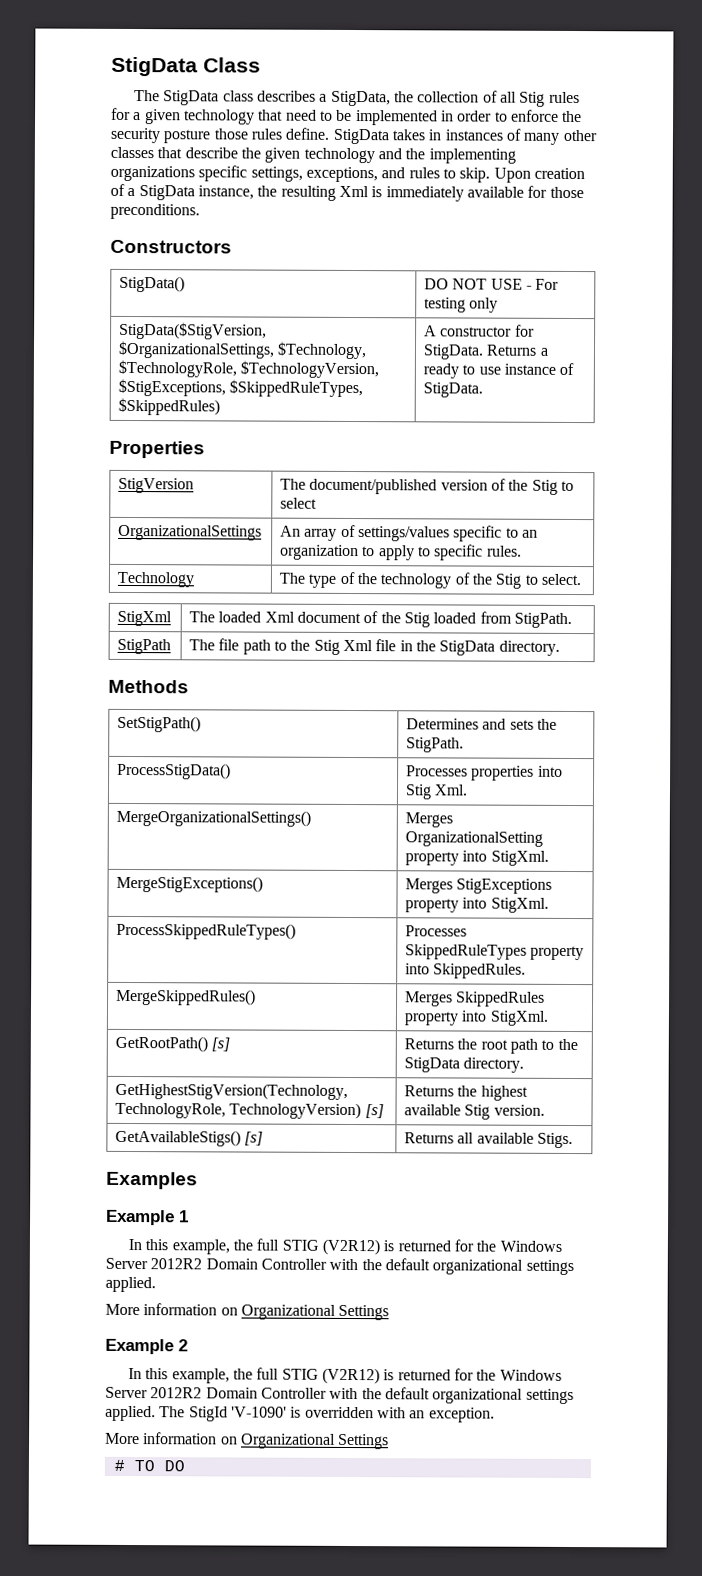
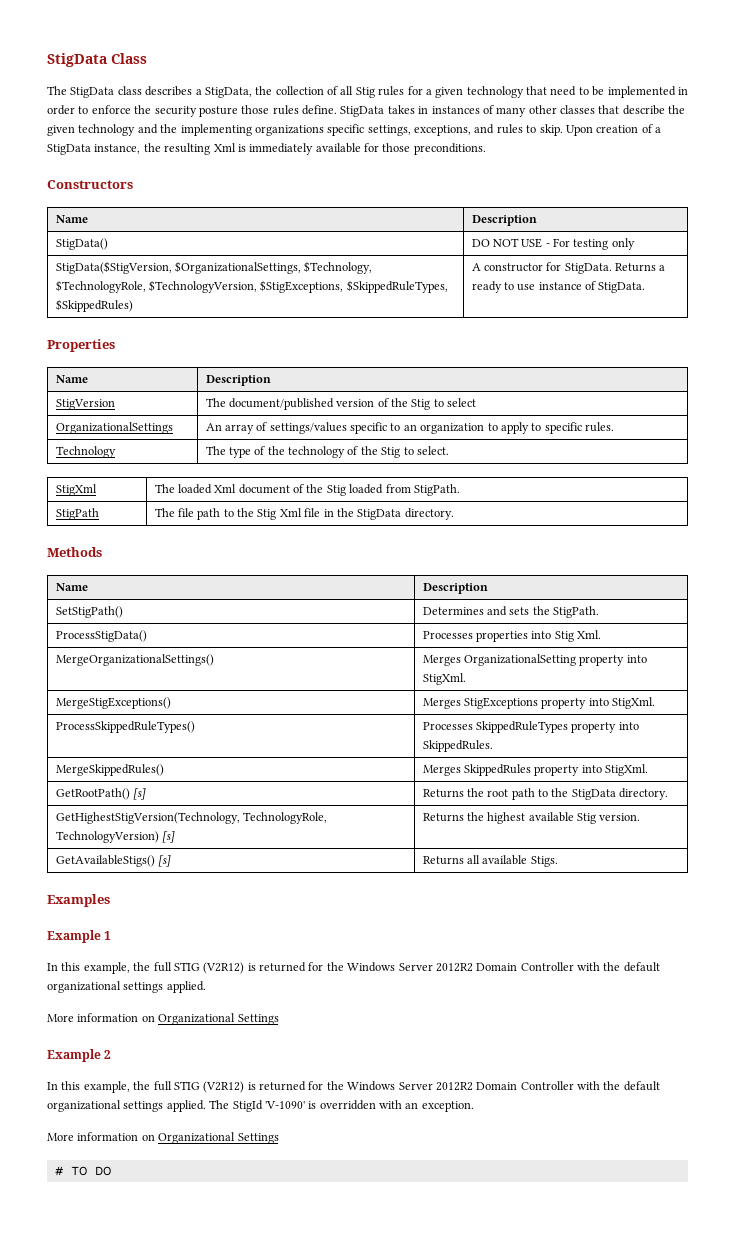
  Constructors
+ Name | Description
  Properties
+ Name | Description
  Methods
+ Name | Description

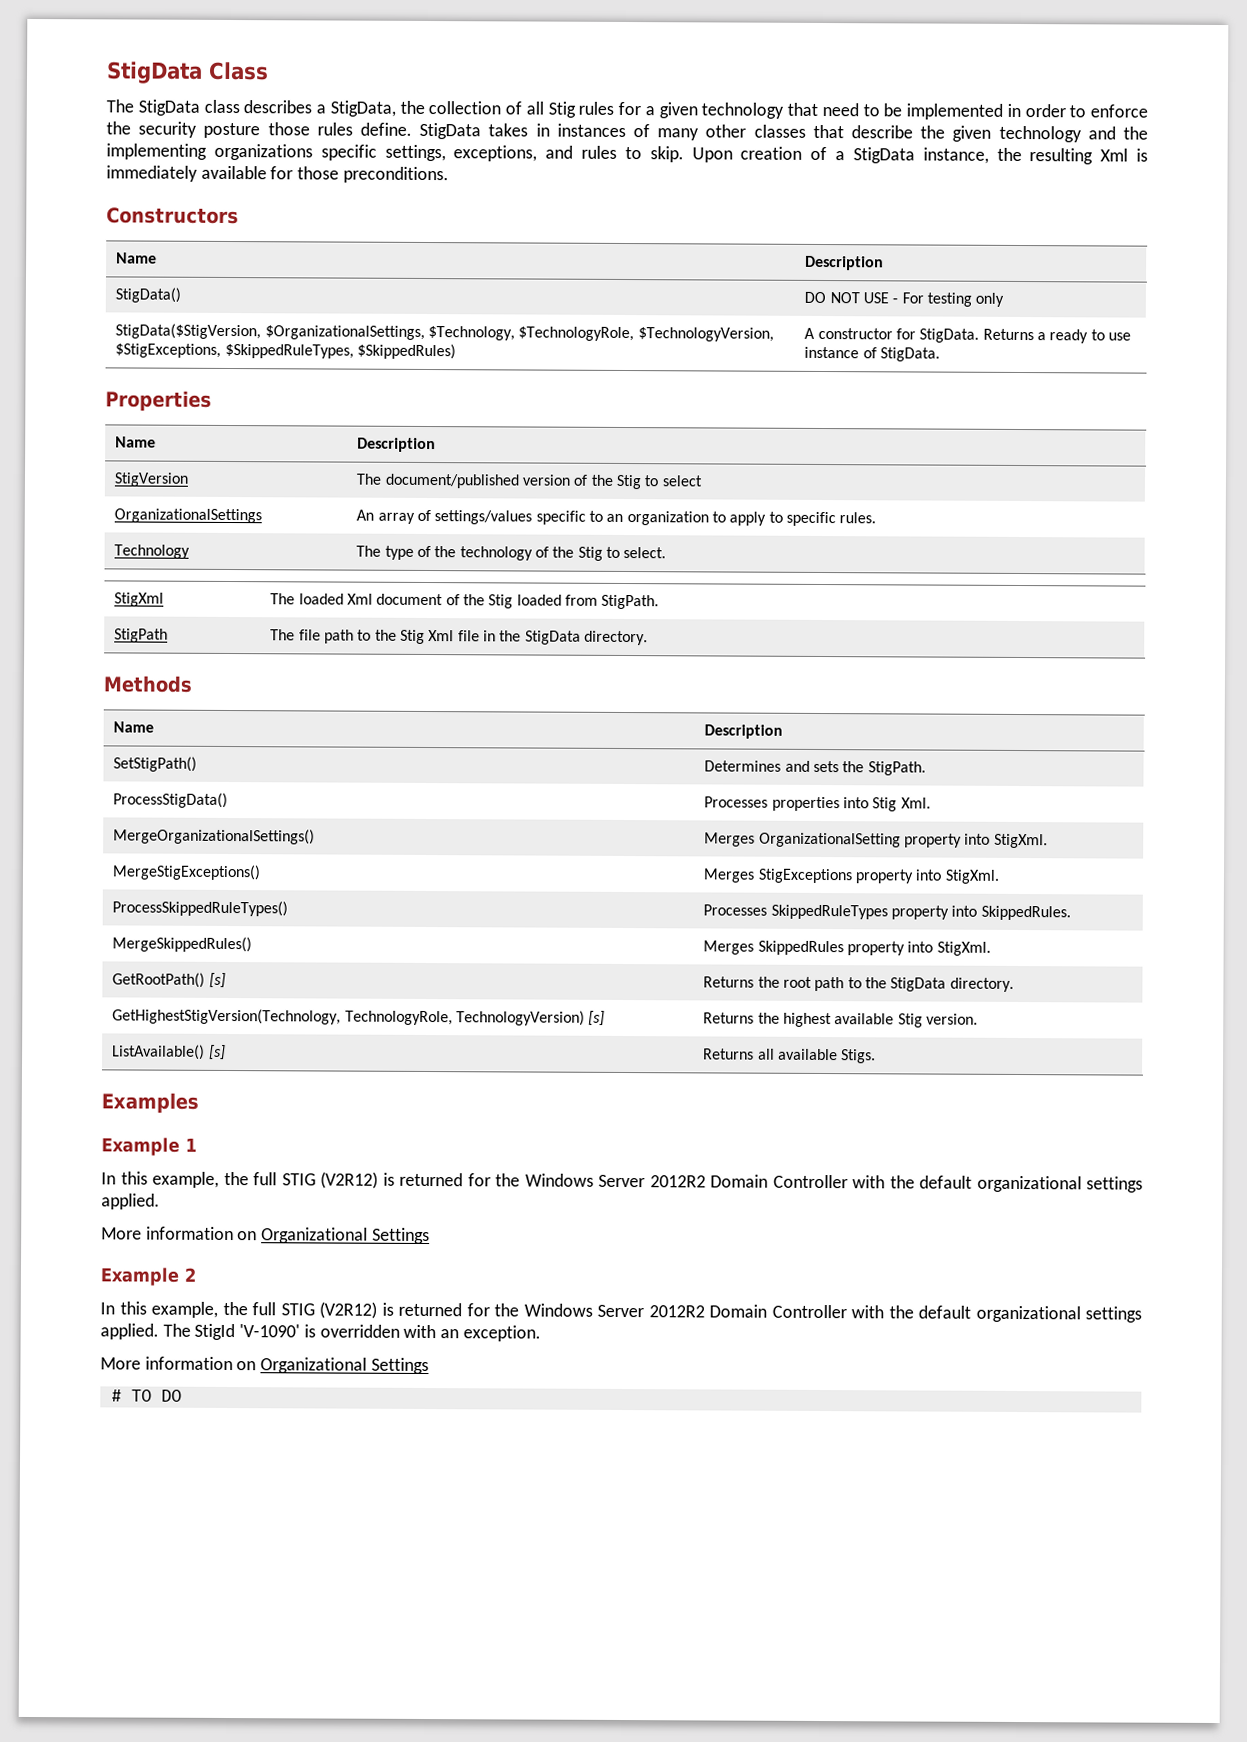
- GetAvailableStigs() [s] | Returns all available Stigs.
+ ListAvailable() [s] | Returns all available Stigs.

